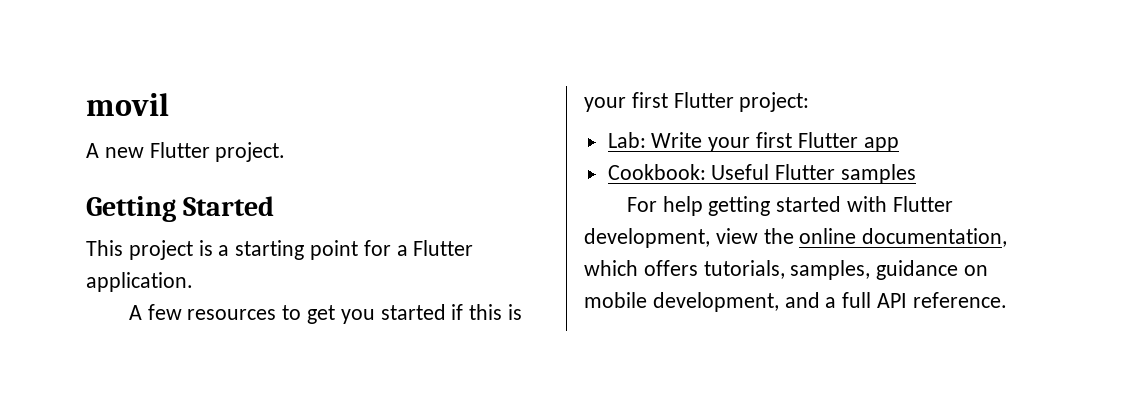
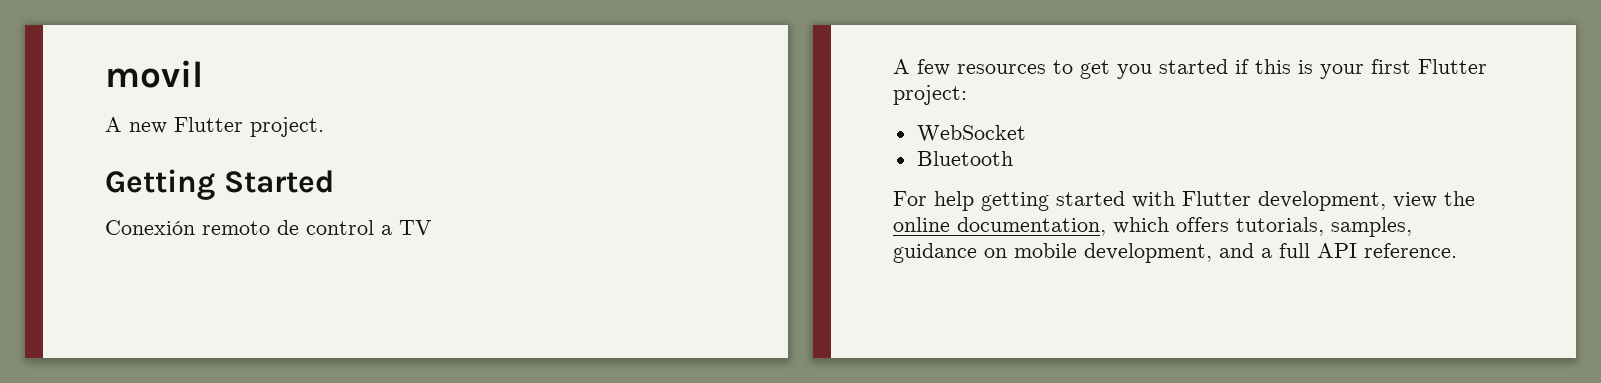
- This project is a starting point for a Flutter application.
+ Conexión remoto de control a TV
- Lab: Write your first Flutter app
- Cookbook: Useful Flutter samples
+ WebSocket
+ Bluetooth

